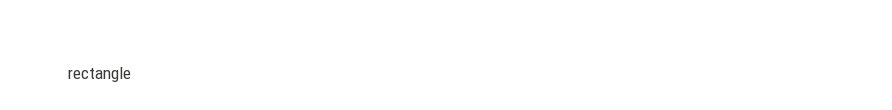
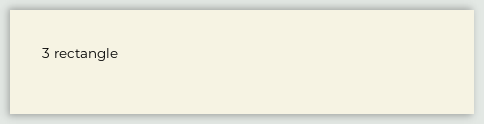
- rectangle
+ 3 rectangle

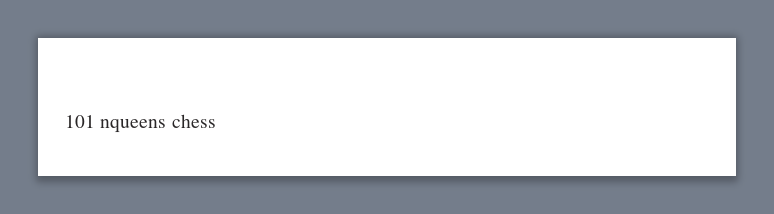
- 3 rectangle
+ 101 nqueens chess

